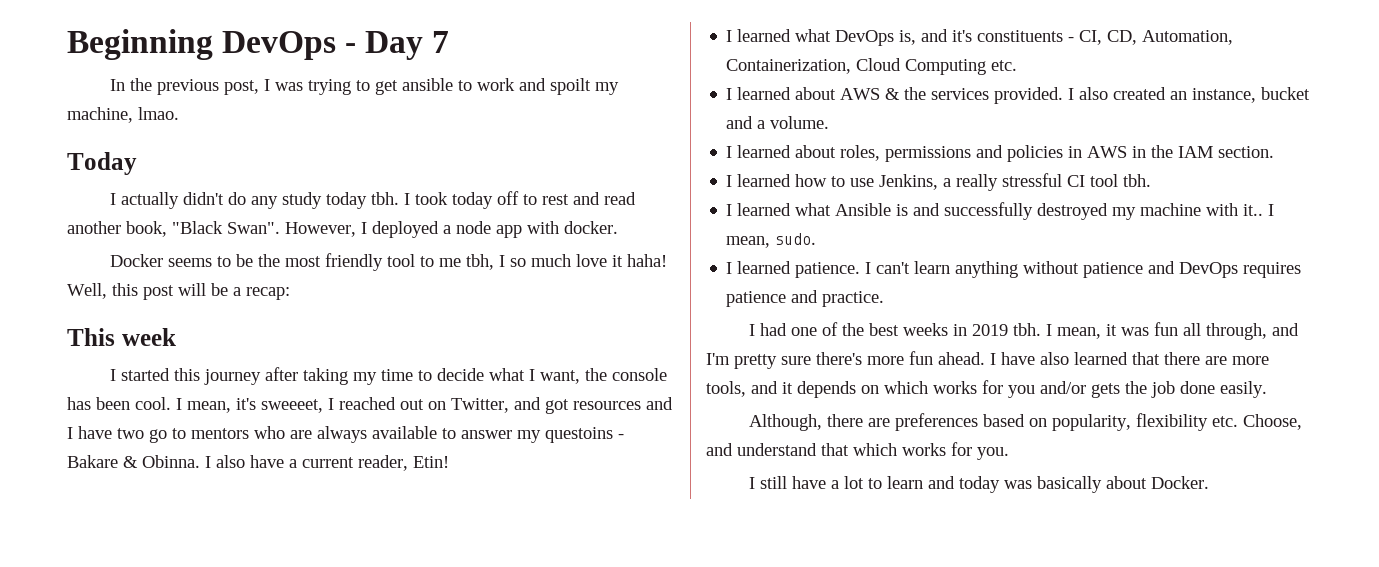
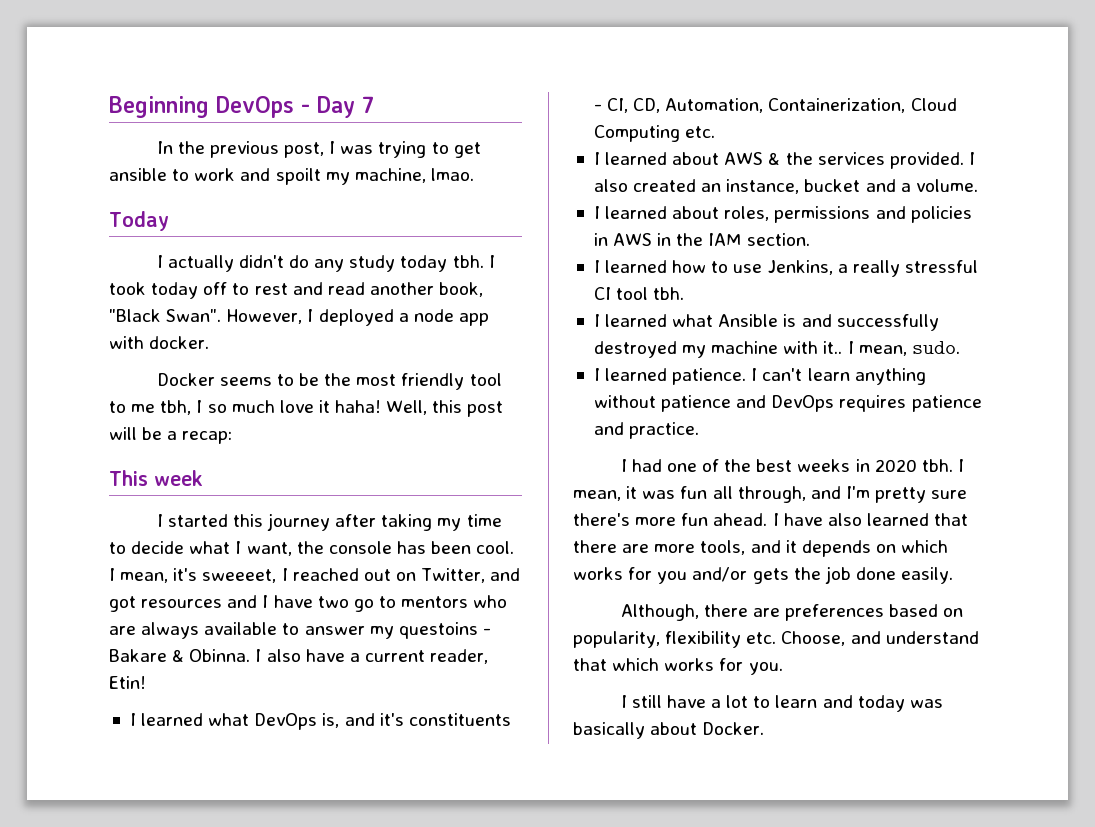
- I had one of the best weeks in 2019 tbh.
+ I had one of the best weeks in 2020 tbh.

